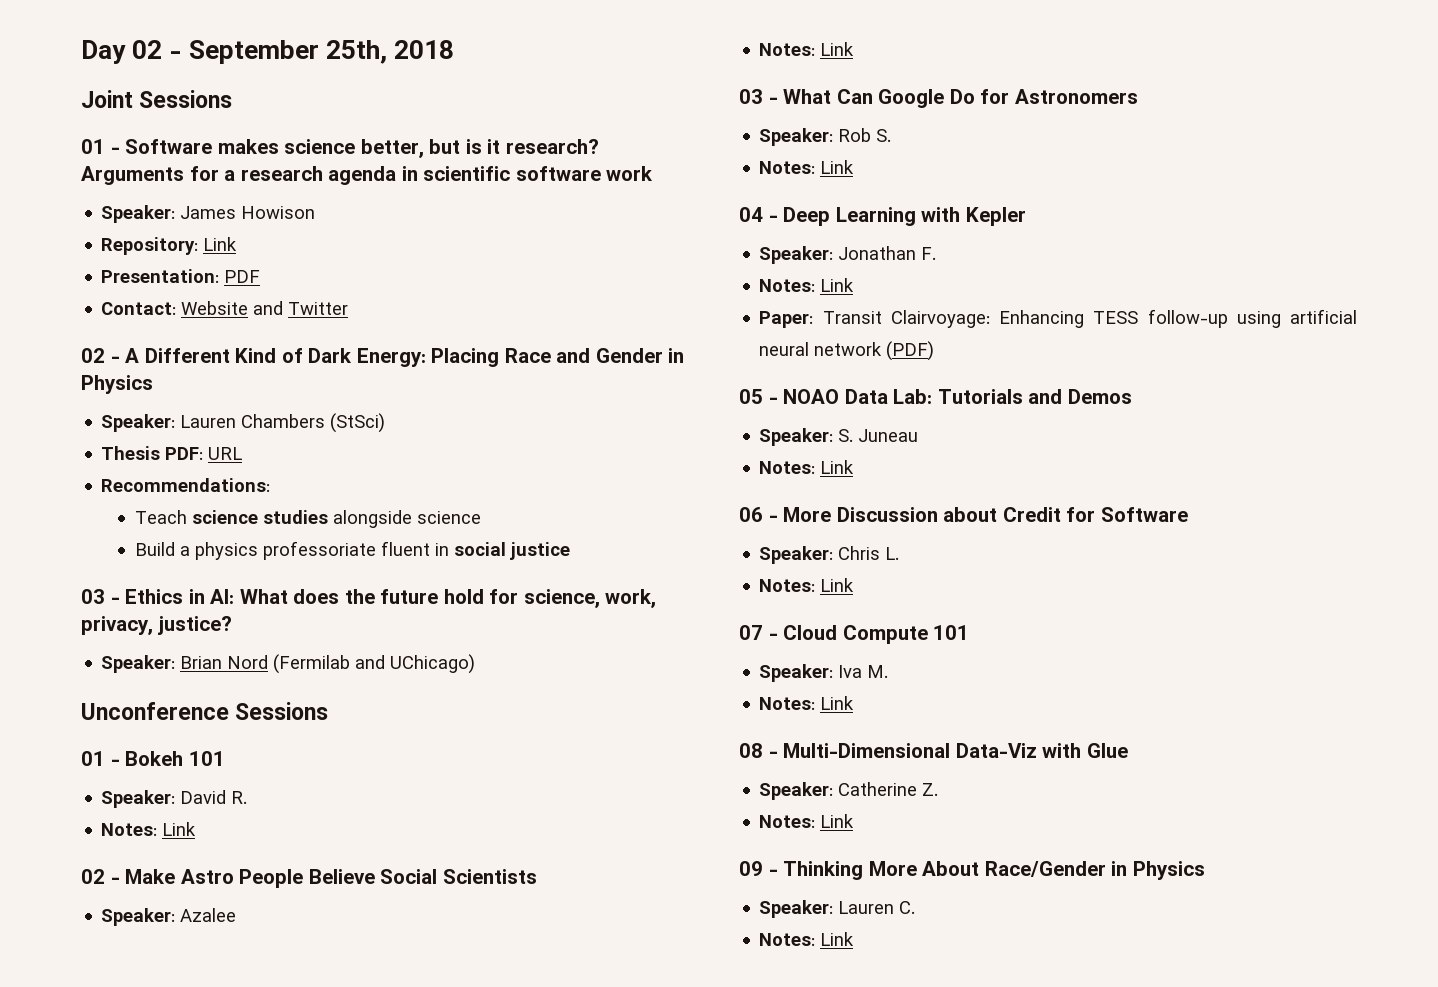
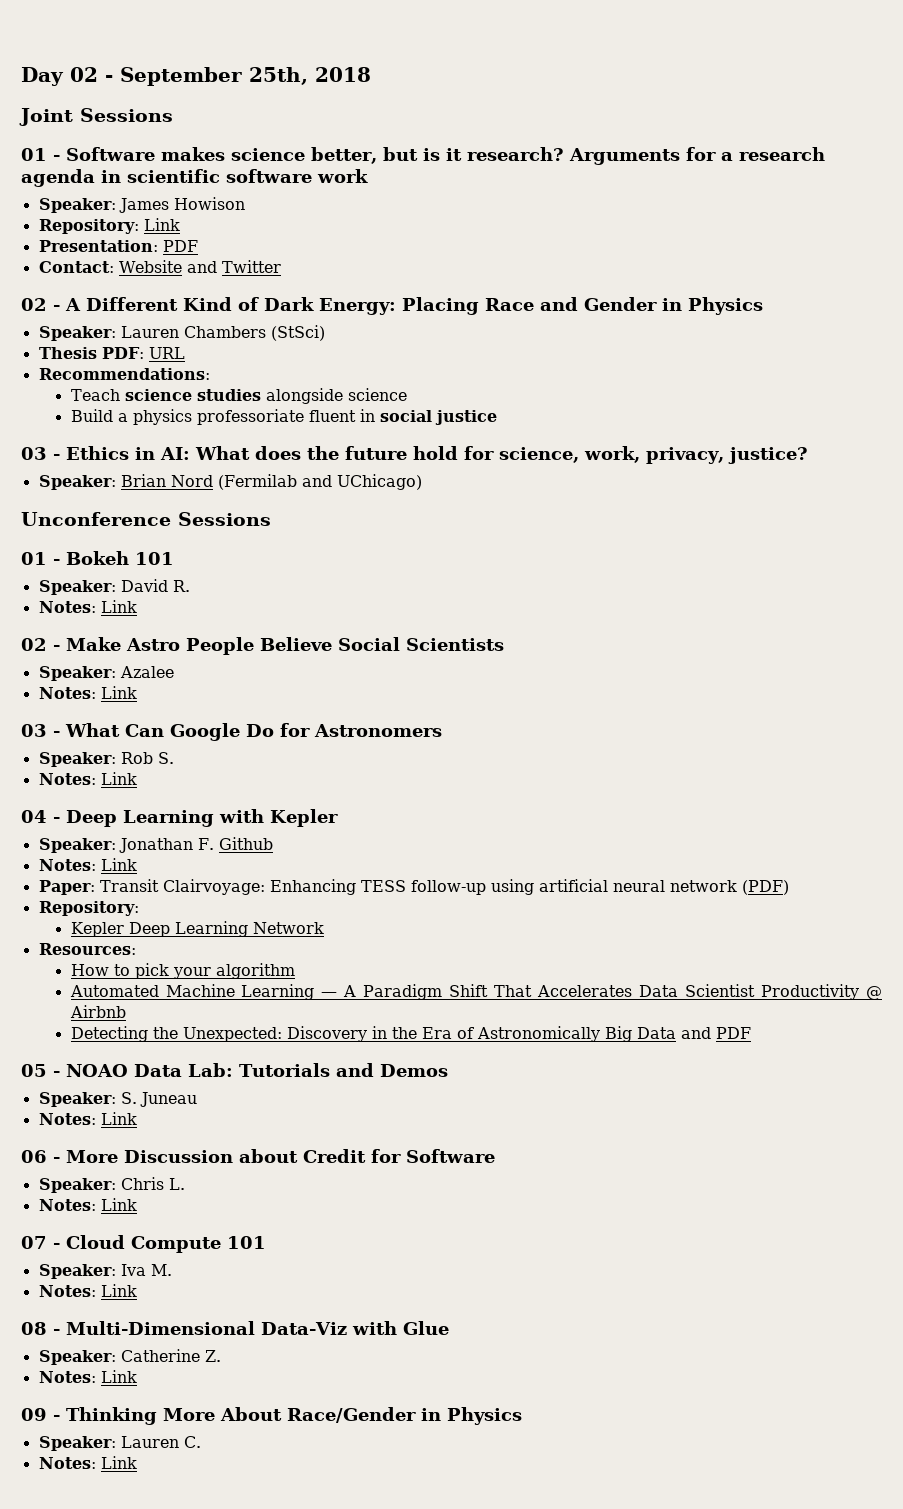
- Speaker: Jonathan F.
+ Speaker: Jonathan F. Github
  Paper: Transit Clairvoyage: Enhancing TESS follow-up using artificial neural network (PDF)
+ Repository:
+ Kepler Deep Learning Network
+ Resources:
+ How to pick your algorithm
+ Automated Machine Learning — A Paradigm Shift That Accelerates Data Scientist Productivity @ Airbnb
+ Detecting the Unexpected: Discovery in the Era of Astronomically Big Data and PDF

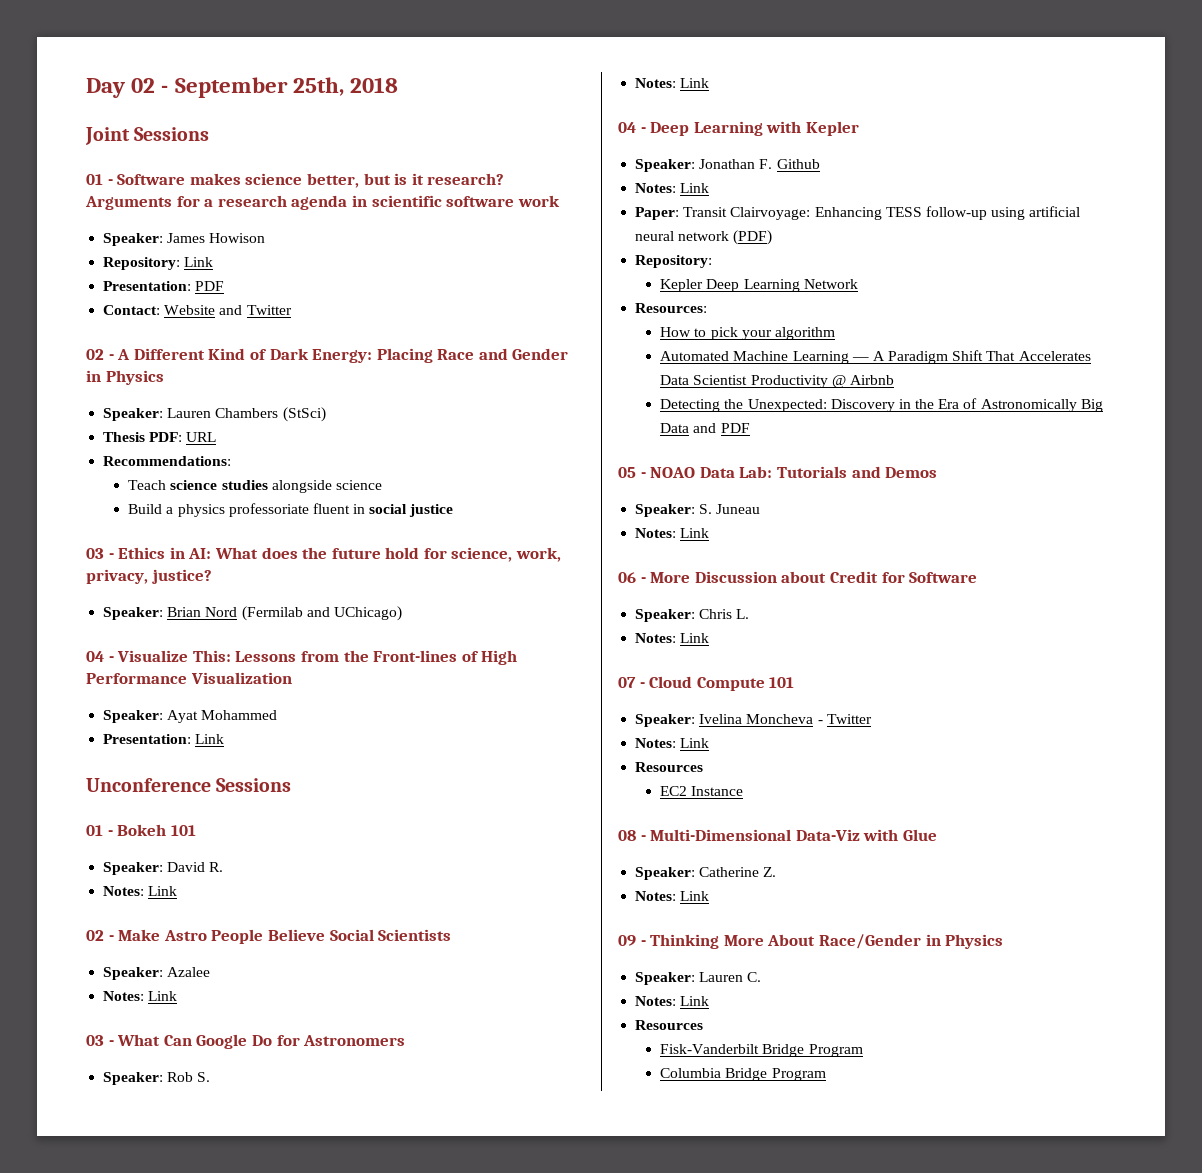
+ 04 - Visualize This: Lessons from the Front-lines of High Performance Visualization
+ Speaker: Ayat Mohammed
+ Presentation: Link
- Speaker: Iva M.
+ Speaker: Ivelina Moncheva - Twitter
  Notes: Link
+ Resources
+ EC2 Instance
  Speaker: Lauren C.
  Notes: Link
+ Resources
+ Fisk-Vanderbilt Bridge Program
+ Columbia Bridge Program

